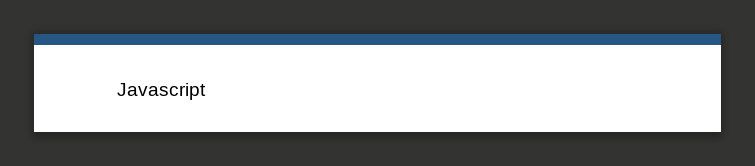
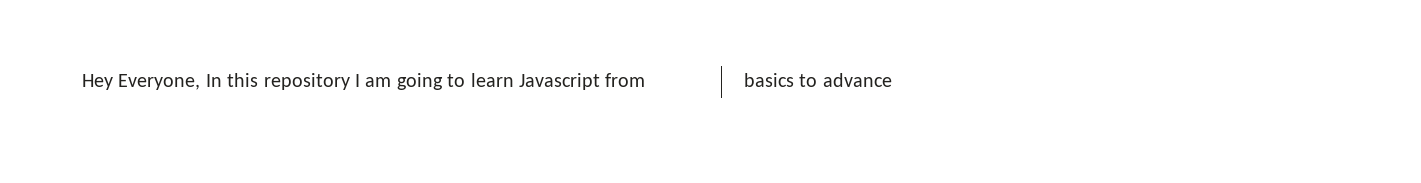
- Javascript
+ Hey Everyone, In this repository I am going to learn Javascript from basics to advance

